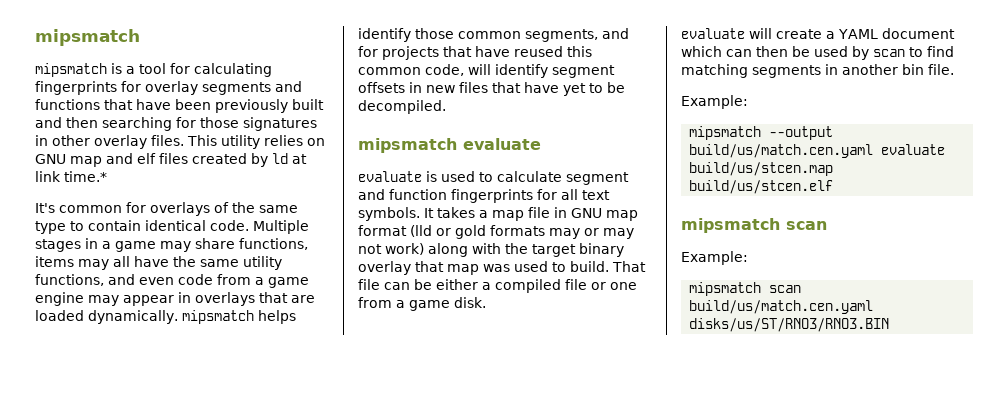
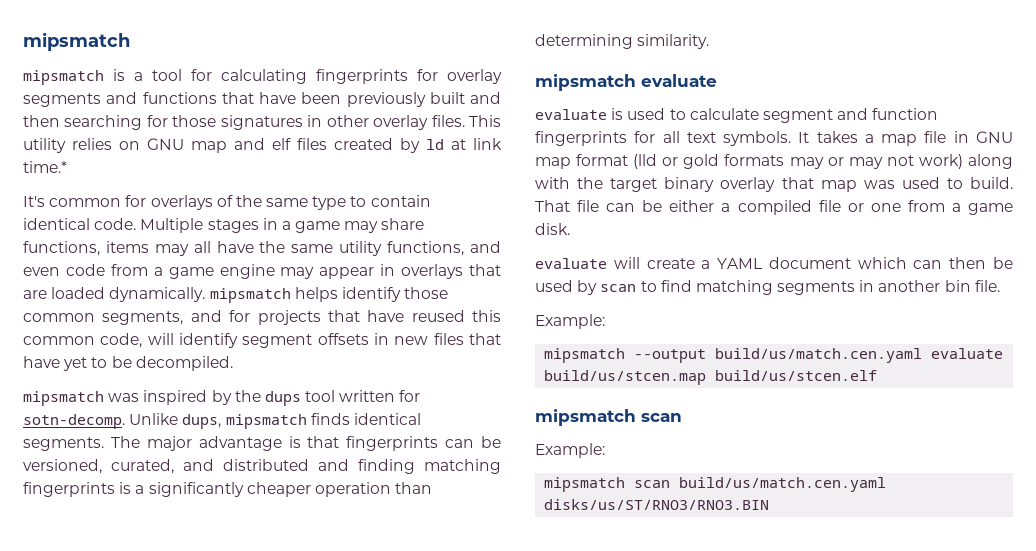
+ mipsmatch was inspired by the dups tool written for sotn-decomp. Unlike dups, mipsmatch finds identical segments. The major advantage is that fingerprints can be versioned, curated, and distributed and finding matching fingerprints is a significantly cheaper operation than determining similarity.

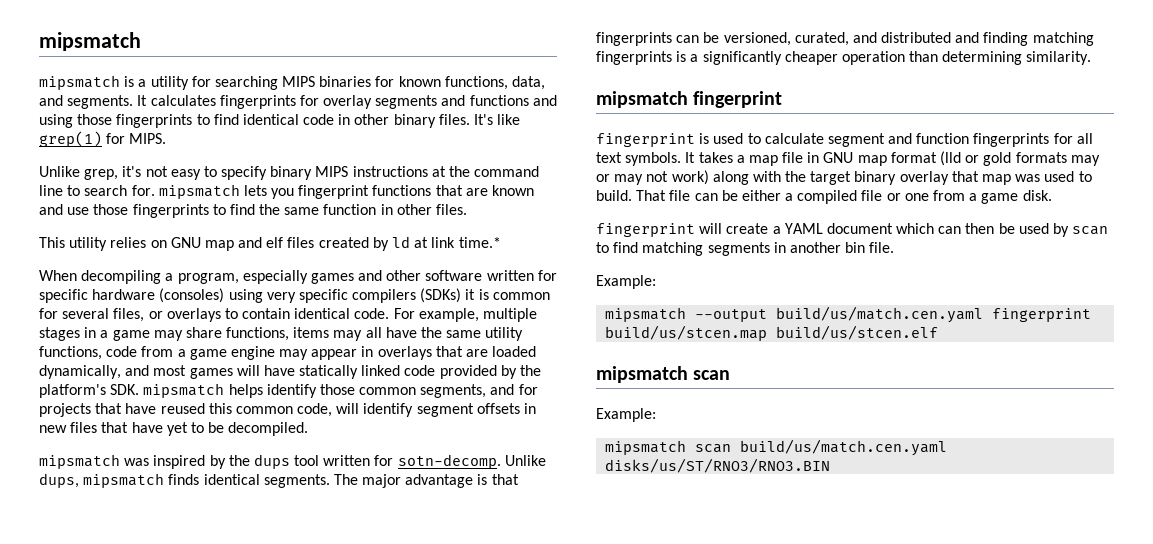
- mipsmatch is a tool for calculating fingerprints for overlay segments and functions that have been previously built and then searching for those signatures in other overlay files. This utility relies on GNU map and elf files created by ld at link time.*
+ mipsmatch is a utility for searching MIPS binaries for known functions, data, and segments. It calculates fingerprints for overlay segments and functions and using those fingerprints to find identical code in other binary files. It's like grep(1) for MIPS.
+ Unlike grep, it's not easy to specify binary MIPS instructions at the command line to search for. mipsmatch lets you fingerprint functions that are known and use those fingerprints to find the same function in other files.
+ This utility relies on GNU map and elf files created by ld at link time.*
- It's common for overlays of the same type to contain identical code.
+ When decompiling a program, especially games and other software written for specific hardware (consoles) using very specific compilers (SDKs) it is common for several files, or overlays to contain identical code.
- Multiple stages in a game may share functions, items may all have the same utility functions, and even code from a game engine may appear in overlays that are loaded dynamically. mipsmatch helps identify those common segments, and for projects that have reused this common code, will identify segment offsets in new files that have yet to be decompiled.
+ For example, multiple stages in a game may share functions, items may all have the same utility functions, code from a game engine may appear in overlays that are loaded dynamically, and most games will have statically linked code provided by the platform's SDK. mipsmatch helps identify those common segments, and for projects that have reused this common code, will identify segment offsets in new files that have yet to be decompiled.
- mipsmatch evaluate
- evaluate is used to calculate segment and function fingerprints for all text symbols.
+ mipsmatch fingerprint
+ fingerprint is used to calculate segment and function fingerprints for all text symbols.
- evaluate will create a YAML document which can then be used by scan to find matching segments in another bin file.
+ fingerprint will create a YAML document which can then be used by scan to find matching segments in another bin file.
- mipsmatch --output build/us/match.cen.yaml evaluate build/us/stcen.map build/us/stcen.elf
+ mipsmatch --output build/us/match.cen.yaml fingerprint build/us/stcen.map build/us/stcen.elf

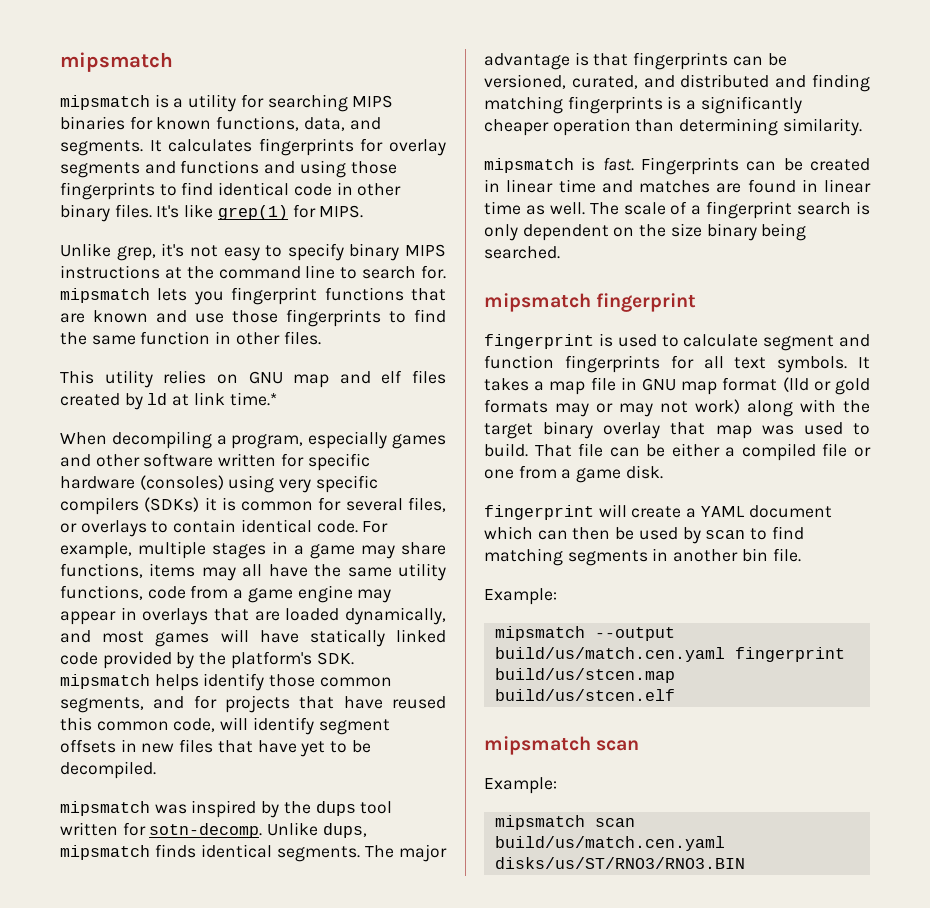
+ mipsmatch is fast. Fingerprints can be created in linear time and matches are found in linear time as well. The scale of a fingerprint search is only dependent on the size binary being searched.

